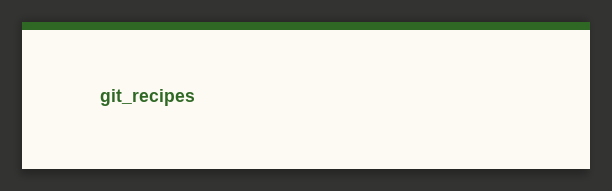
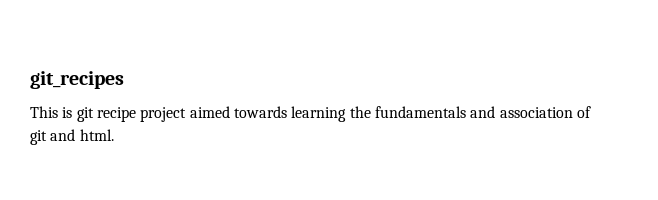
+ This is git recipe project aimed towards learning the fundamentals and association of git and html.

